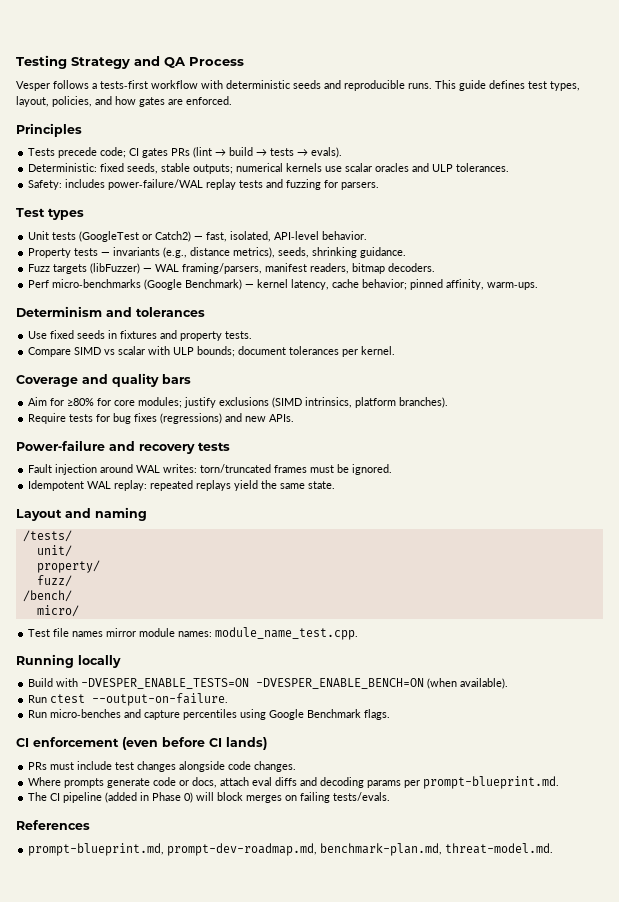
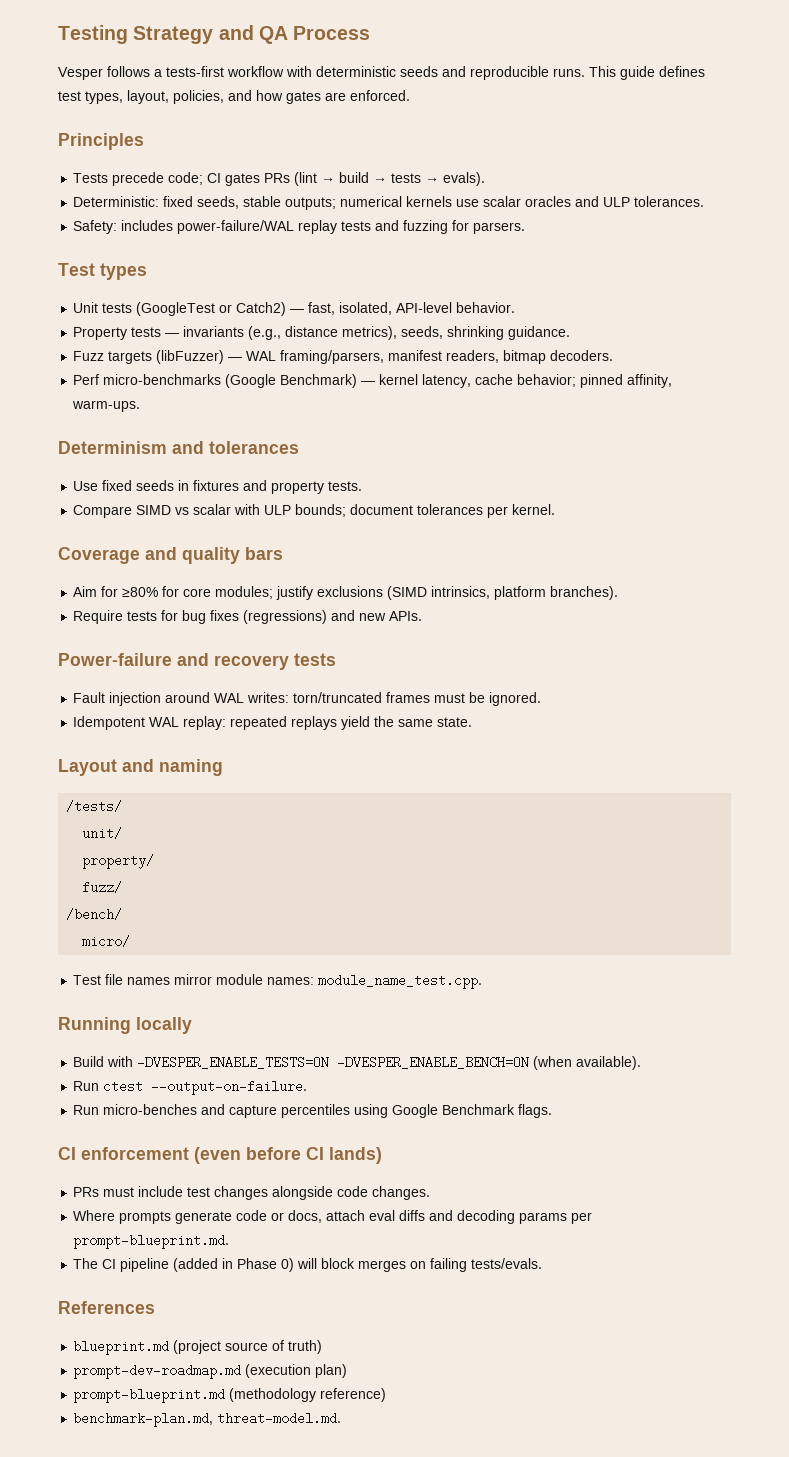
- prompt-blueprint.md, prompt-dev-roadmap.md, benchmark-plan.md, threat-model.md.
+ blueprint.md (project source of truth)
+ prompt-dev-roadmap.md (execution plan)
+ prompt-blueprint.md (methodology reference)
+ benchmark-plan.md, threat-model.md.

